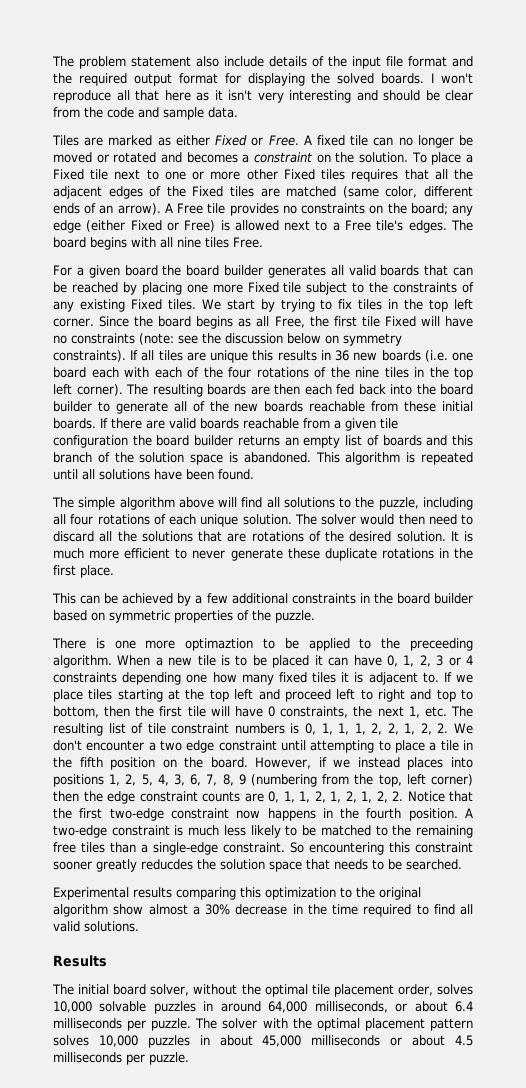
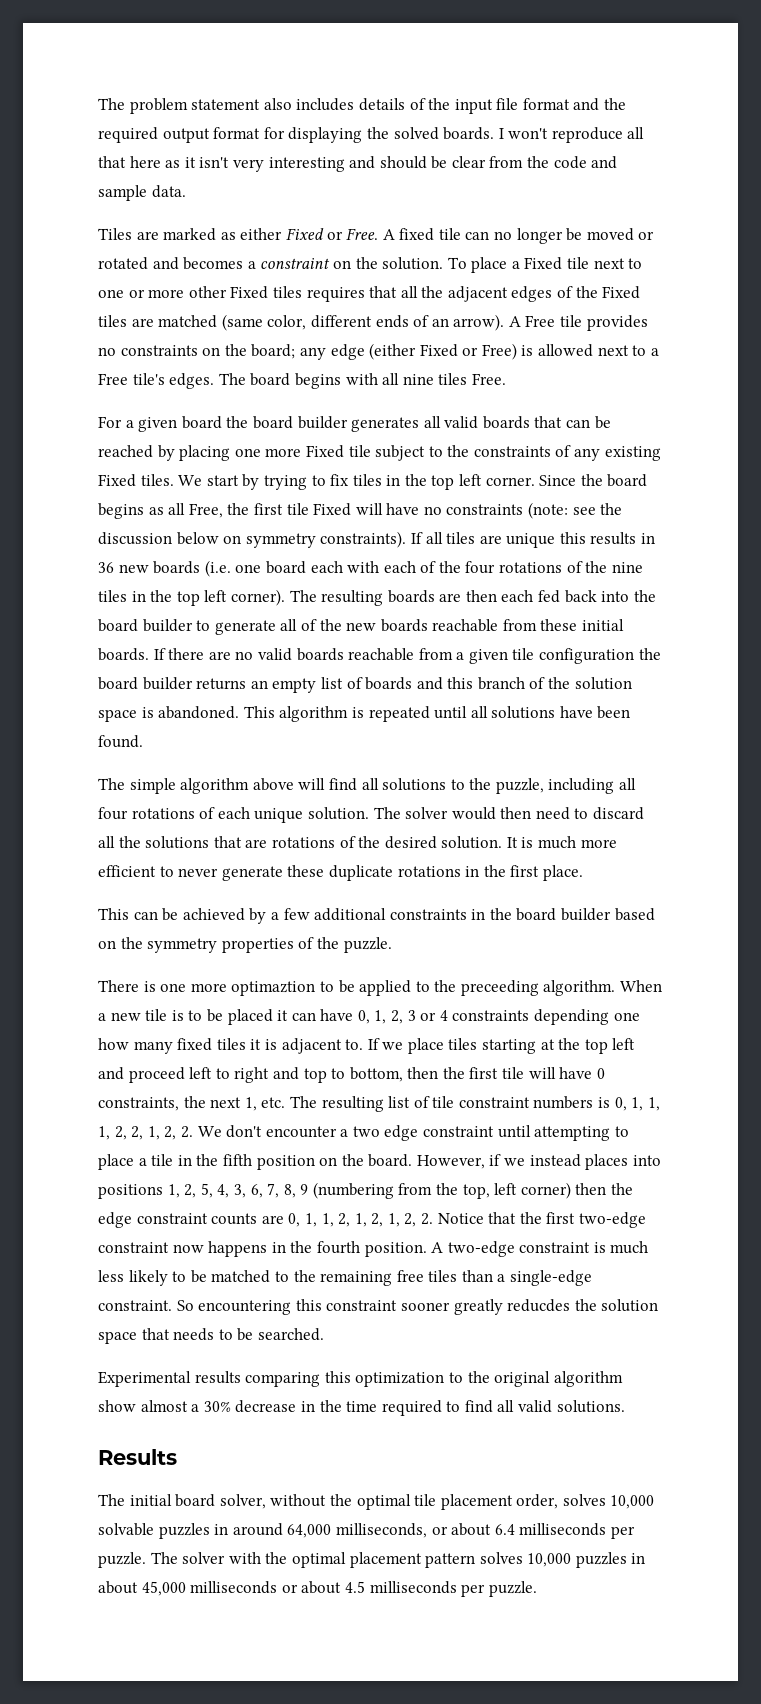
- The problem statement also include details of the input file format and the required output format for displaying the solved boards.
+ The problem statement also includes details of the input file format and the required output format for displaying the solved boards.
- If there are valid boards reachable from a given tile configuration the board builder returns an empty list of boards and this branch of the solution space is abandoned.
+ If there are no valid boards reachable from a given tile configuration the board builder returns an empty list of boards and this branch of the solution space is abandoned.
- This can be achieved by a few additional constraints in the board builder based on symmetric properties of the puzzle.
+ This can be achieved by a few additional constraints in the board builder based on the symmetry properties of the puzzle.

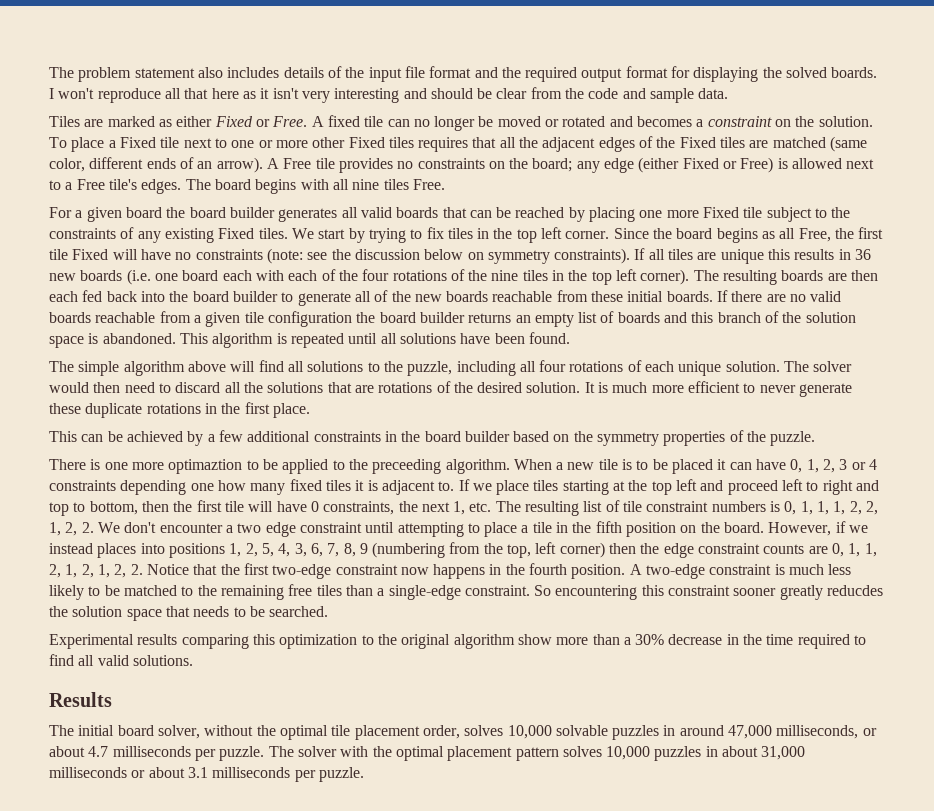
- Experimental results comparing this optimization to the original algorithm show almost a 30% decrease in the time required to find all valid solutions.
+ Experimental results comparing this optimization to the original algorithm show more than a 30% decrease in the time required to find all valid solutions.
- The initial board solver, without the optimal tile placement order, solves 10,000 solvable puzzles in around 64,000 milliseconds, or about 6.4 milliseconds per puzzle.
+ The initial board solver, without the optimal tile placement order, solves 10,000 solvable puzzles in around 47,000 milliseconds, or about 4.7 milliseconds per puzzle.
- The solver with the optimal placement pattern solves 10,000 puzzles in about 45,000 milliseconds or about 4.5 milliseconds per puzzle.
+ The solver with the optimal placement pattern solves 10,000 puzzles in about 31,000 milliseconds or about 3.1 milliseconds per puzzle.

